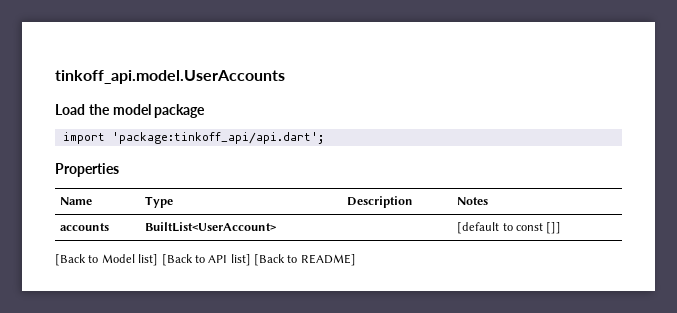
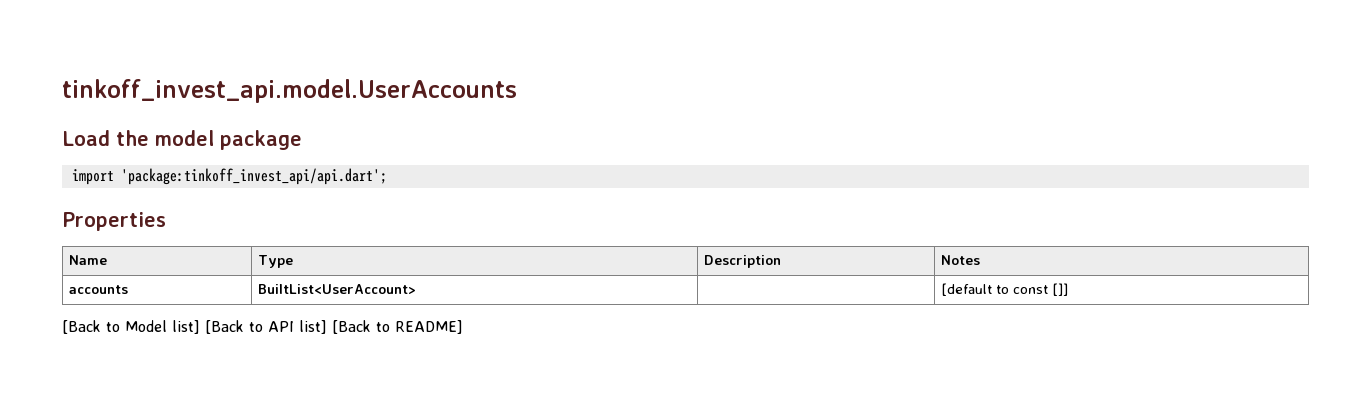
- tinkoff_api.model.UserAccounts
+ tinkoff_invest_api.model.UserAccounts
- import 'package:tinkoff_api/api.dart';
+ import 'package:tinkoff_invest_api/api.dart';

